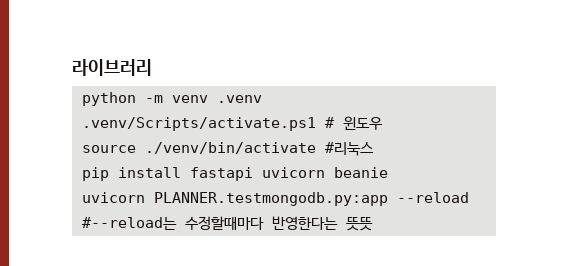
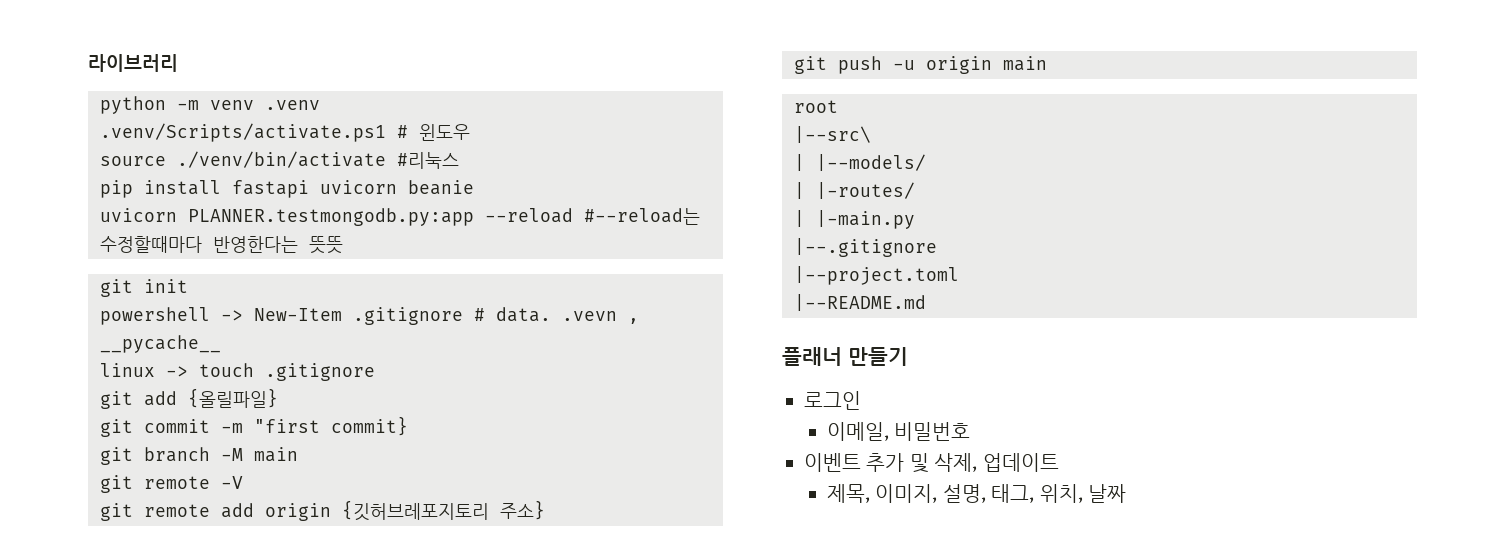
+ git init
+ powershell -> New-Item .gitignore # data. .vevn , __pycache__
+ linux -> touch .gitignore
+ git add {올릴파일}
+ git commit -m "first commit}
+ git branch -M main
+ git remote -V
+ git remote add origin {깃허브레포지토리 주소}
+ git push -u origin main
+ root
+ |--src\
+ | |--models/
+ | |-routes/
+ | |-main.py
+ |--.gitignore
+ |--project.toml
+ |--README.md
+ 플래너 만들기
+ 로그인
+ 이메일, 비밀번호
+ 이벤트 추가 및 삭제, 업데이트
+ 제목, 이미지, 설명, 태그, 위치, 날짜

